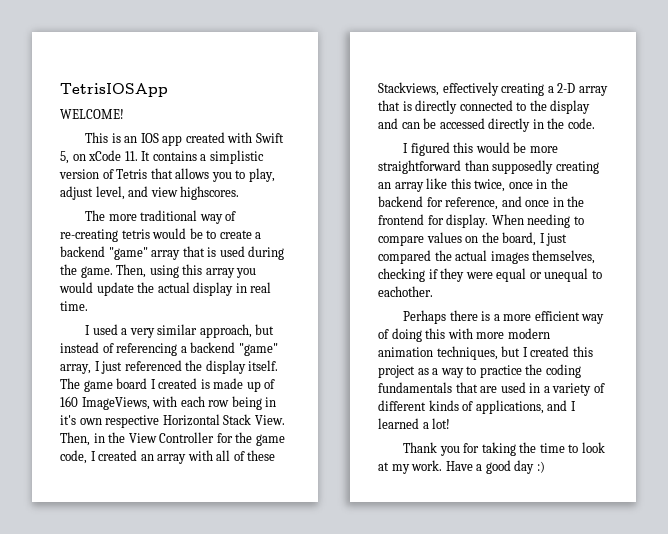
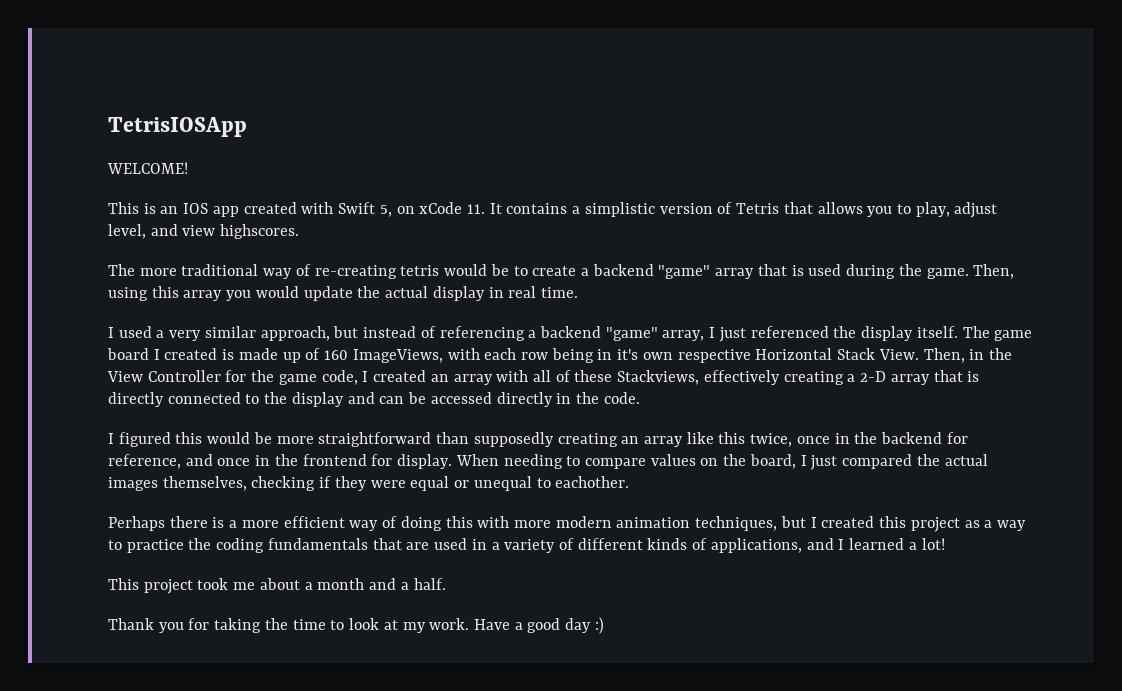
+ This project took me about a month and a half.

